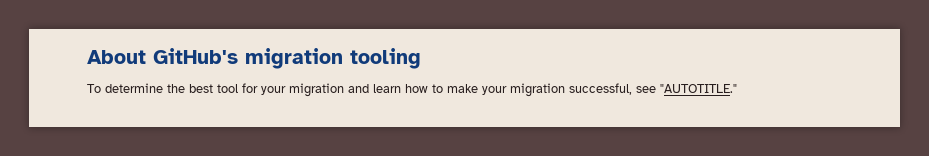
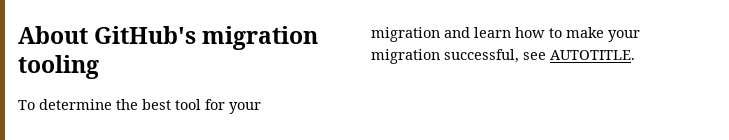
- To determine the best tool for your migration and learn how to make your migration successful, see "AUTOTITLE."
+ To determine the best tool for your migration and learn how to make your migration successful, see AUTOTITLE.

